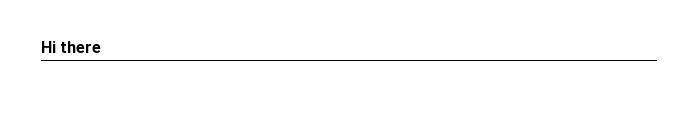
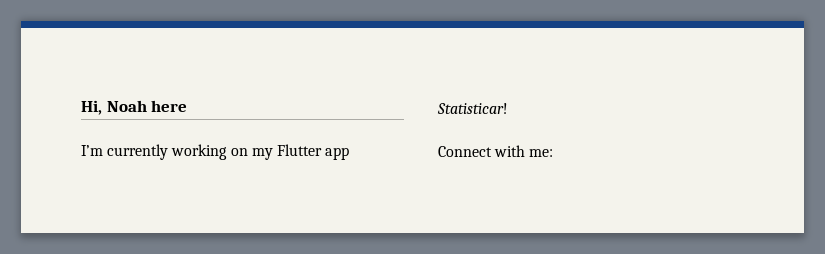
- Hi there
+ Hi, Noah here
+ I’m currently working on my Flutter app Statisticar!
+ Connect with me:

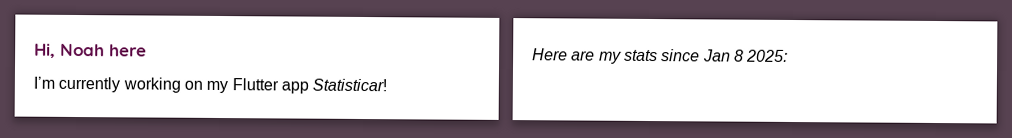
- Connect with me:
+ Here are my stats since Jan 8 2025:

